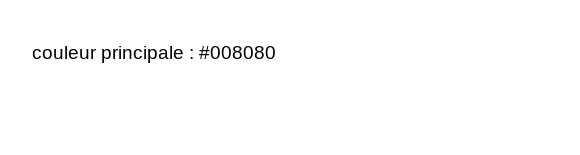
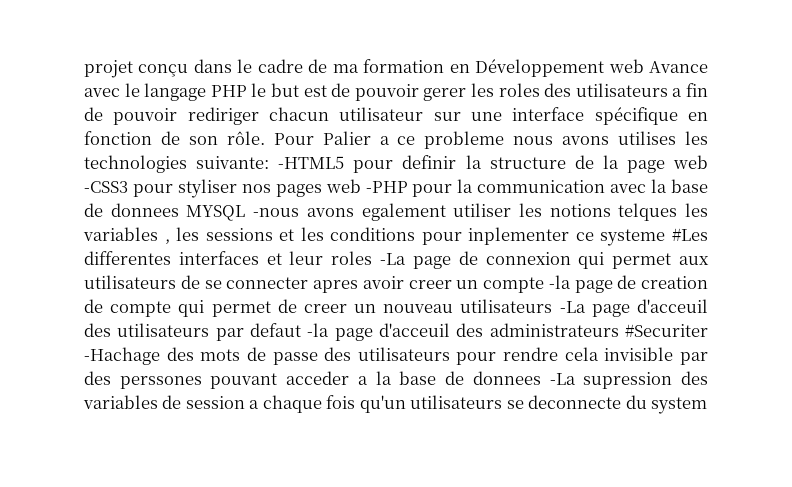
- couleur principale : #008080
+ projet conçu dans le cadre de ma formation en Développement web Avance avec le langage PHP le but est de pouvoir gerer les roles des utilisateurs a fin de pouvoir rediriger chacun utilisateur sur une interface spécifique en fonction de son rôle. Pour Palier a ce probleme nous avons utilises les technologies suivante: -HTML5 pour definir la structure de la page web -CSS3 pour styliser nos pages web -PHP pour la communication avec la base de donnees MYSQL -nous avons egalement utiliser les notions telques les variables , les sessions et les conditions pour inplementer ce systeme #Les differentes interfaces et leur roles -La page de connexion qui permet aux utilisateurs de se connecter apres avoir creer un compte -la page de creation de compte qui permet de creer un nouveau utilisateurs -La page d'acceuil des utilisateurs par defaut -la page d'acceuil des administrateurs #Securiter -Hachage des mots de passe des utilisateurs pour rendre cela invisible par des perssones pouvant acceder a la base de donnees -La supression des variables de session a chaque fois qu'un utilisateurs se deconnecte du system

